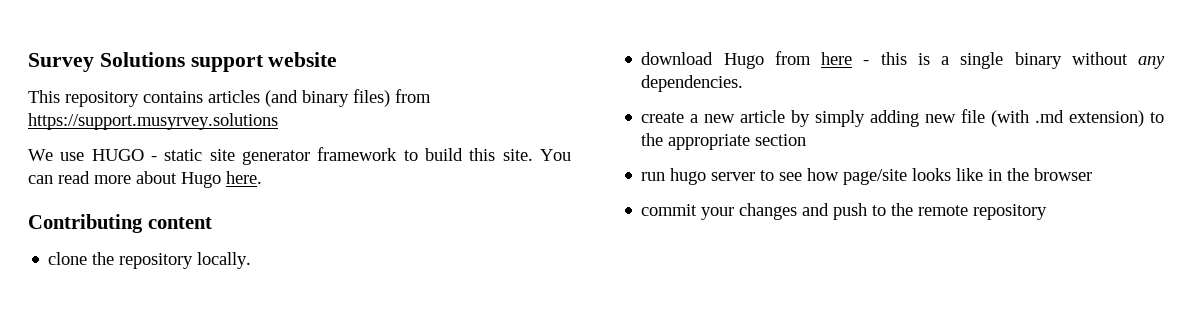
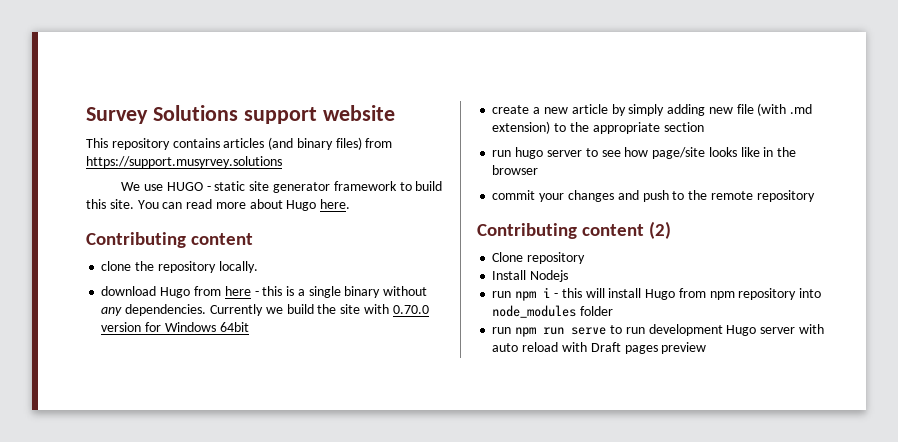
+ Currently we build the site with 0.70.0 version for Windows 64bit
+ Contributing content (2)
+ Clone repository
+ Install Nodejs
+ run npm i - this will install Hugo from npm repository into node_modules folder
+ run npm run serve to run development Hugo server with auto reload with Draft pages preview

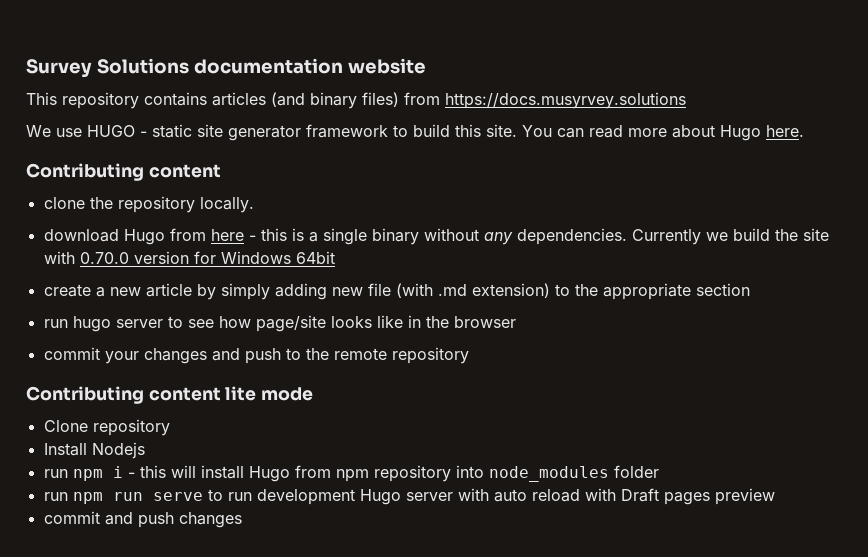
- Survey Solutions support website
+ Survey Solutions documentation website
- This repository contains articles (and binary files) from https://support.musyrvey.solutions
+ This repository contains articles (and binary files) from https://docs.musyrvey.solutions
- Contributing content (2)
+ Contributing content lite mode
+ commit and push changes

